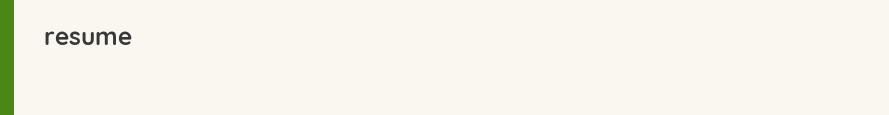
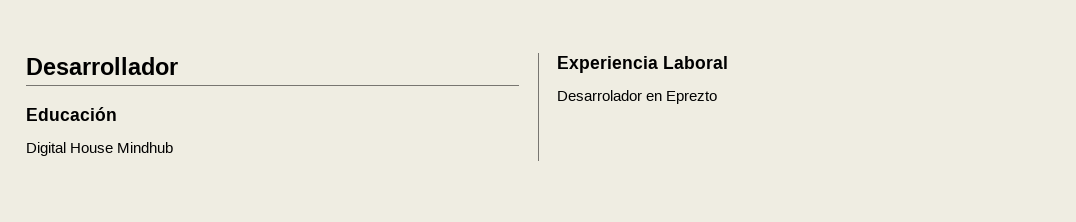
- resume
+ Desarrollador
+ Educación
+ Digital House Mindhub
+ Experiencia Laboral
+ Desarrolador en Eprezto

